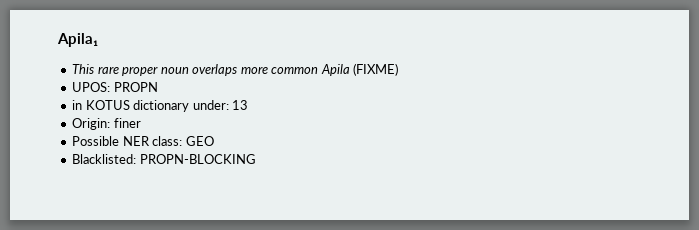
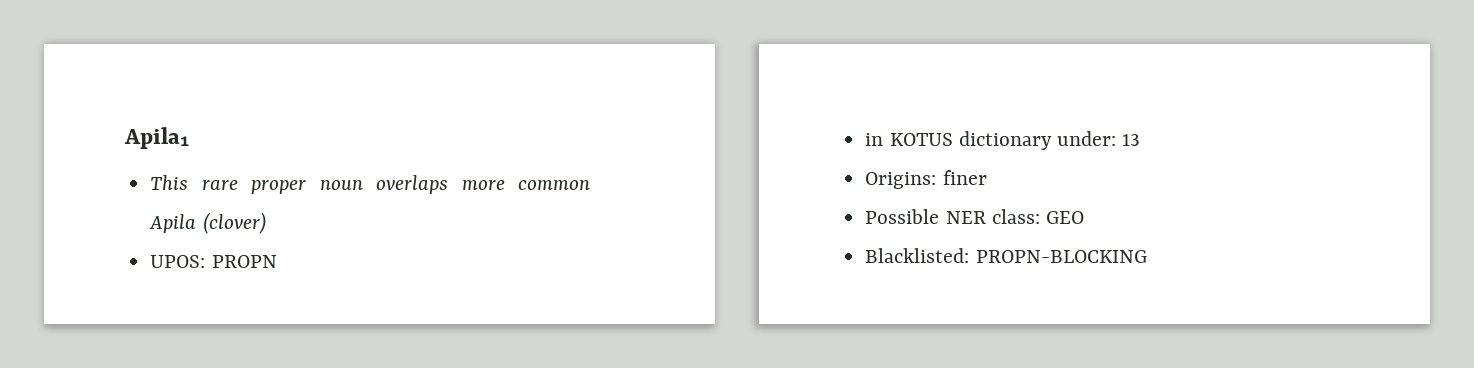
- This rare proper noun overlaps more common Apila (FIXME)
+ This rare proper noun overlaps more common Apila (clover)
- Origin: finer
+ Origins: finer

